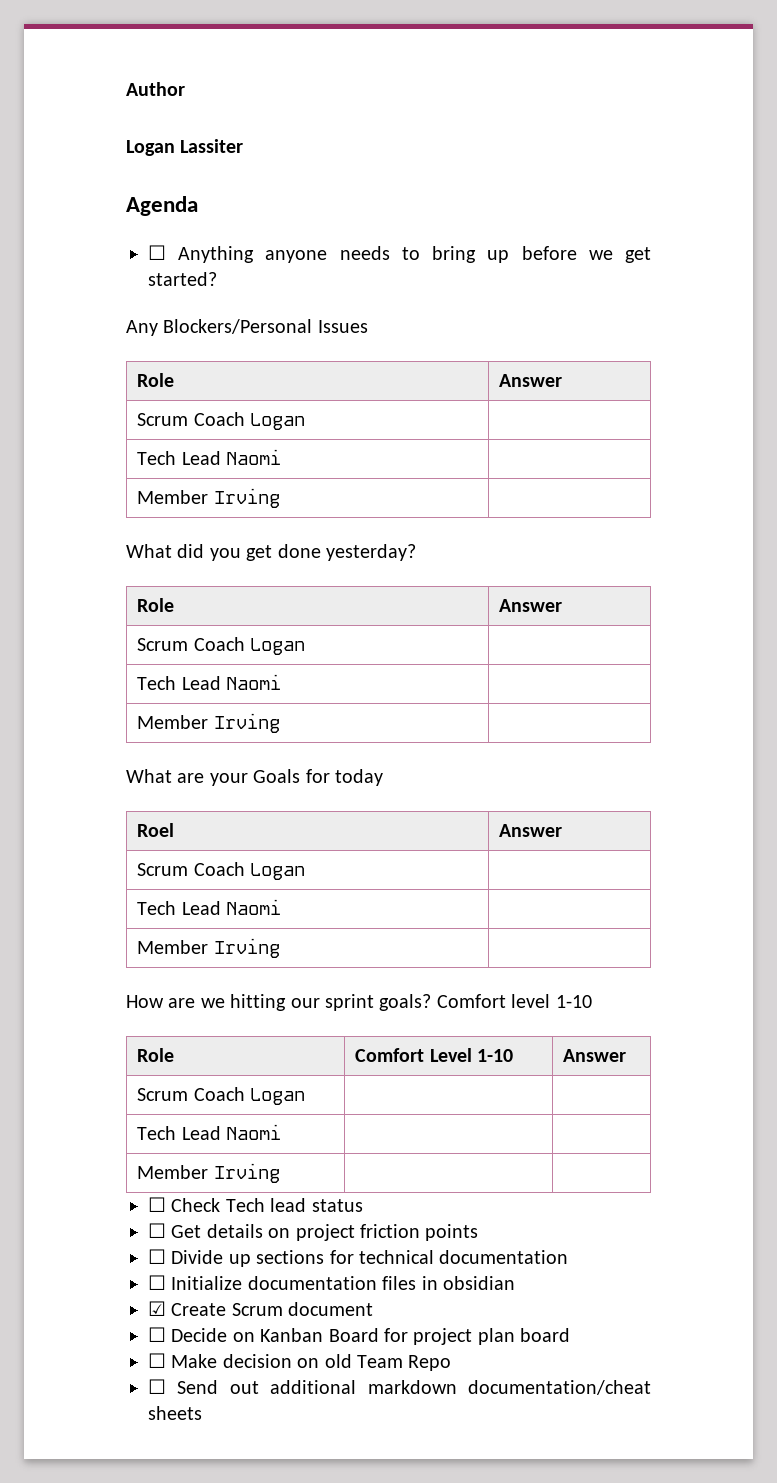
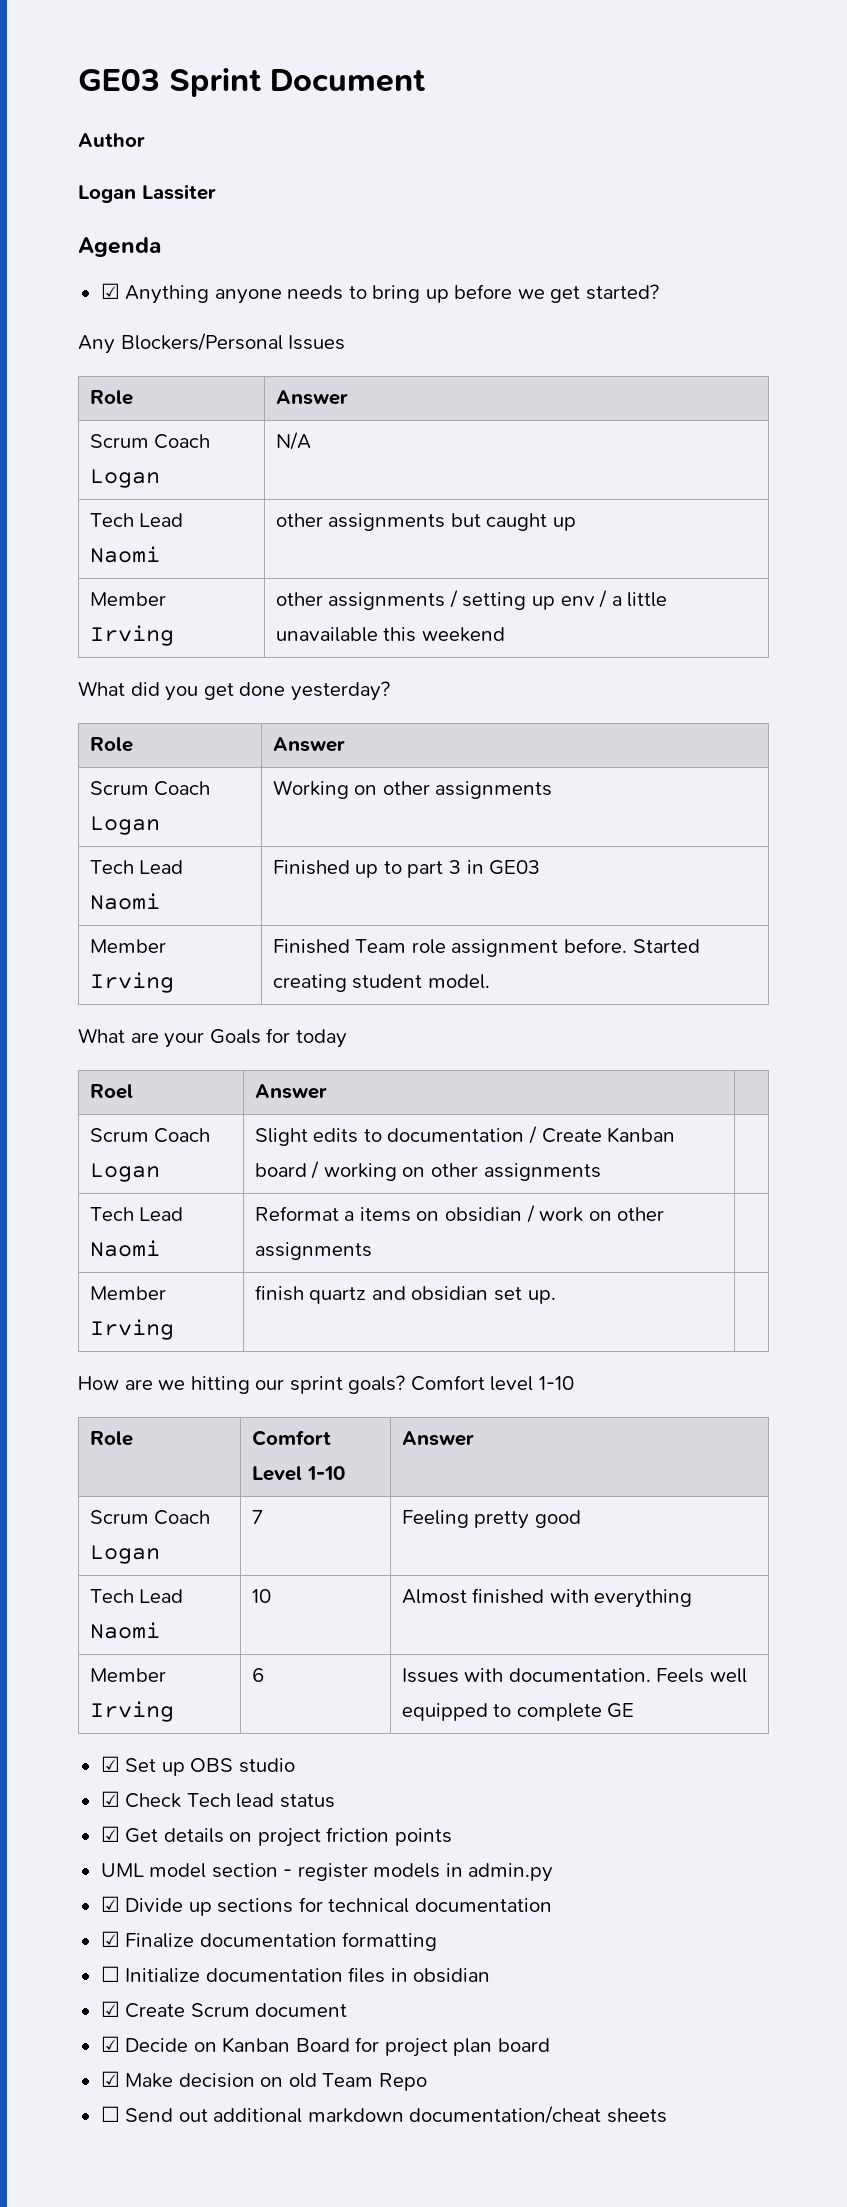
+ GE03 Sprint Document
- ☐ Anything anyone needs to bring up before we get started?
+ ☑ Anything anyone needs to bring up before we get started?
  Any Blockers/Personal Issues
  Role | Answer
- Scrum Coach Logan |
- Tech Lead Naomi |
- Member Irving |
+ Scrum Coach Logan | N/A
+ Tech Lead Naomi | other assignments but caught up
+ Member Irving | other assignments / setting up env / a little unavailable this weekend
  What did you get done yesterday?
  Role | Answer
- Scrum Coach Logan |
- Tech Lead Naomi |
- Member Irving |
+ Scrum Coach Logan | Working on other assignments
+ Tech Lead Naomi | Finished up to part 3 in GE03
+ Member Irving | Finished Team role assignment before. Started creating student model.
- Roel | Answer
- Scrum Coach Logan |
- Tech Lead Naomi |
- Member Irving |
+ Roel | Answer |
+ Scrum Coach Logan | Slight edits to documentation / Create Kanban board / working on other assignments |
+ Tech Lead Naomi | Reformat a items on obsidian / work on other assignments |
+ Member Irving | finish quartz and obsidian set up. |
- Scrum Coach Logan | |
- Tech Lead Naomi | |
- Member Irving | |
- ☐ Check Tech lead status
+ Scrum Coach Logan | 7 | Feeling pretty good
+ Tech Lead Naomi | 10 | Almost finished with everything
+ Member Irving | 6 | Issues with documentation. Feels well equipped to complete GE
+ ☑ Set up OBS studio
+ ☑ Check Tech lead status
- ☐ Get details on project friction points
+ ☑ Get details on project friction points
- ☐ Divide up sections for technical documentation
+ UML model section - register models in admin.py
+ ☑ Divide up sections for technical documentation
+ ☑ Finalize documentation formatting
- ☐ Decide on Kanban Board for project plan board
+ ☑ Decide on Kanban Board for project plan board
- ☐ Make decision on old Team Repo
+ ☑ Make decision on old Team Repo

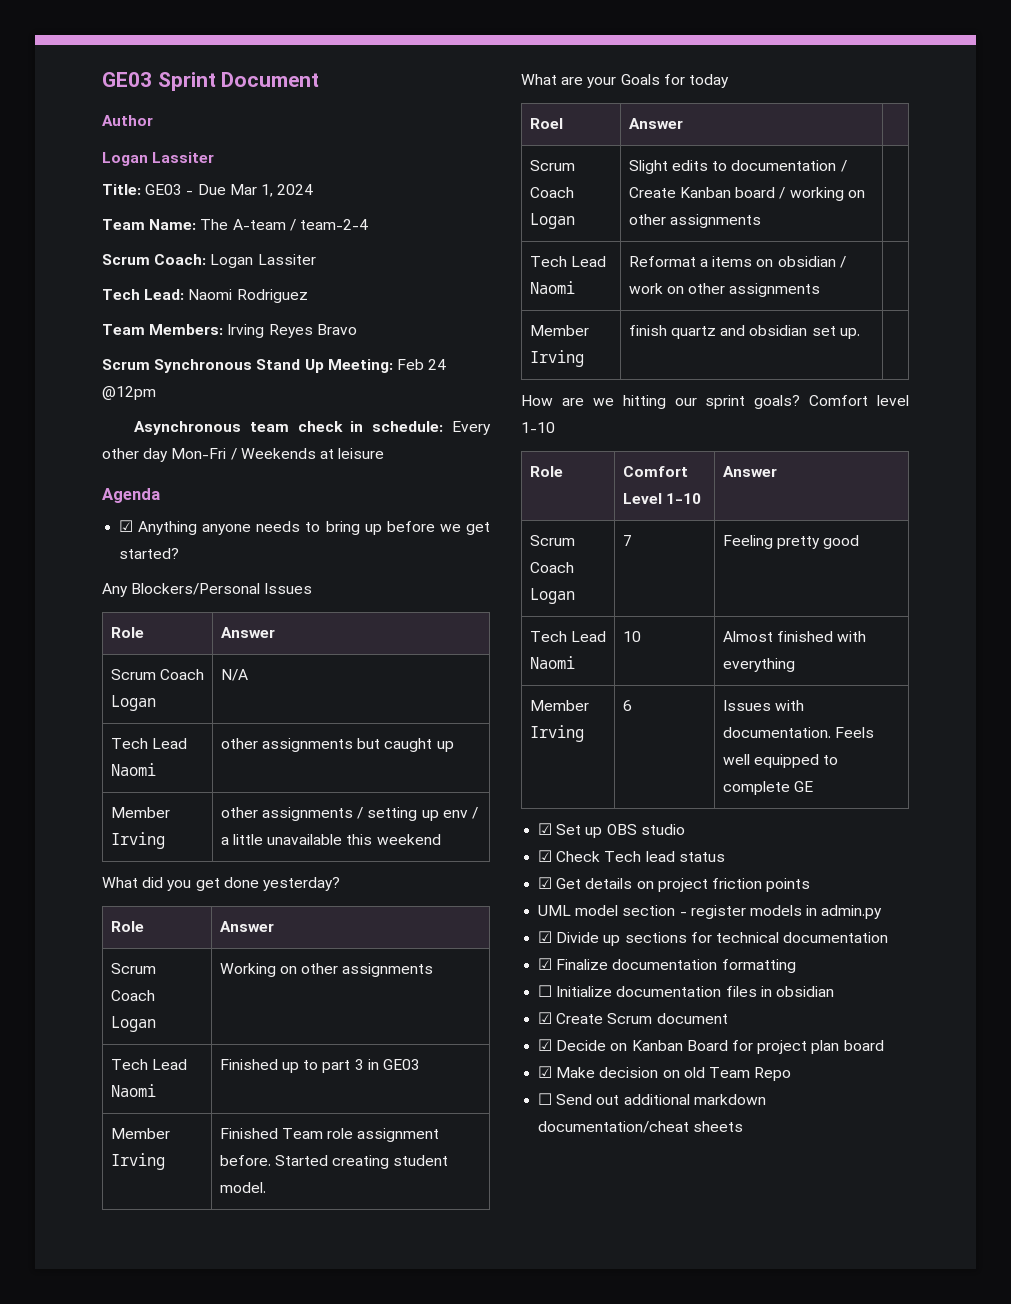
+ Title: GE03 - Due Mar 1, 2024
+ Team Name: The A-team / team-2-4
+ Scrum Coach: Logan Lassiter
+ Tech Lead: Naomi Rodriguez
+ Team Members: Irving Reyes Bravo
+ Scrum Synchronous Stand Up Meeting: Feb 24 @12pm
+ Asynchronous team check in schedule: Every other day Mon-Fri / Weekends at leisure

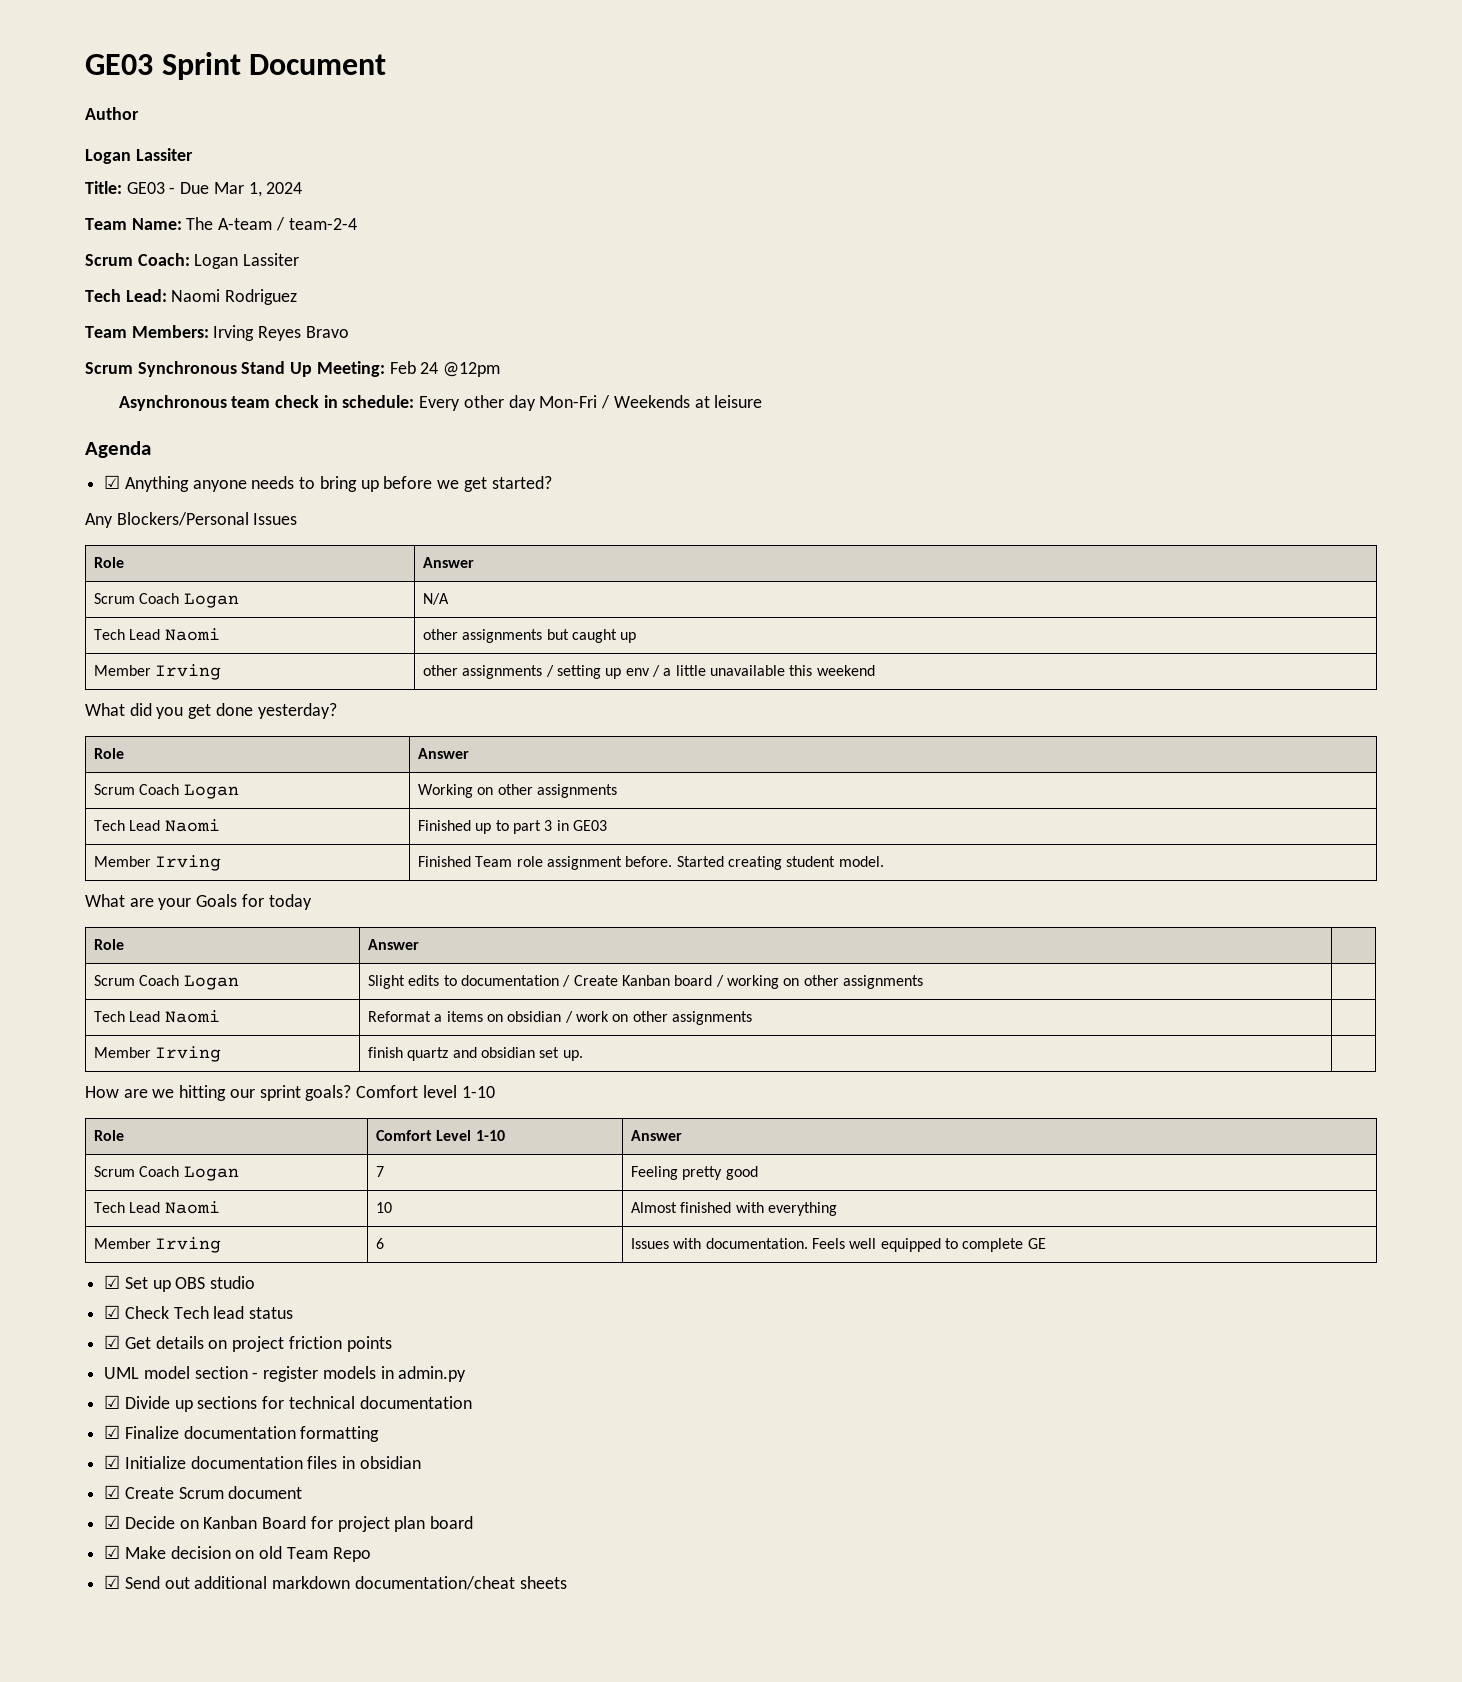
- Roel | Answer |
+ Role | Answer |
- ☐ Initialize documentation files in obsidian
+ ☑ Initialize documentation files in obsidian
- ☐ Send out additional markdown documentation/cheat sheets
+ ☑ Send out additional markdown documentation/cheat sheets

